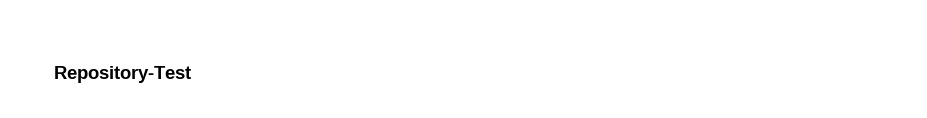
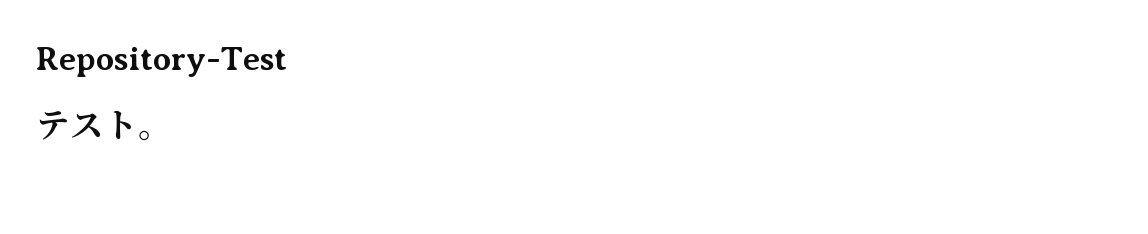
+ テスト。

